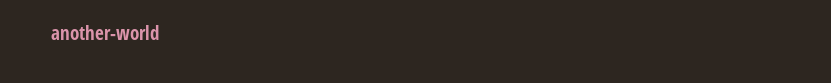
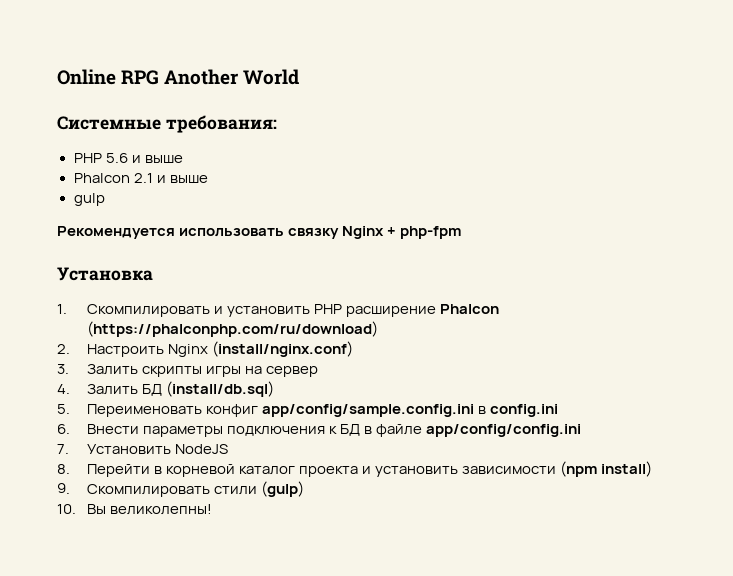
- another-world
+ Online RPG Another World
+ Системные требования:
+ PHP 5.6 и выше
+ Phalcon 2.1 и выше
+ gulp
+ Рекомендуется использовать связку Nginx + php-fpm
+ Установка
+ 1. Скомпилировать и установить PHP расширение Phalcon (https://phalconphp.com/ru/download)
+ 2. Настроить Nginx (install/nginx.conf)
+ 3. Залить скрипты игры на сервер
+ 4. Залить БД (install/db.sql)
+ 5. Переименовать конфиг app/config/sample.config.ini в config.ini
+ 6. Внести параметры подключения к БД в файле app/config/config.ini
+ 7. Установить NodeJS
+ 8. Перейти в корневой каталог проекта и установить зависимости (npm install)
+ 9. Скомпилировать стили (gulp)
+ 10. Вы великолепны!

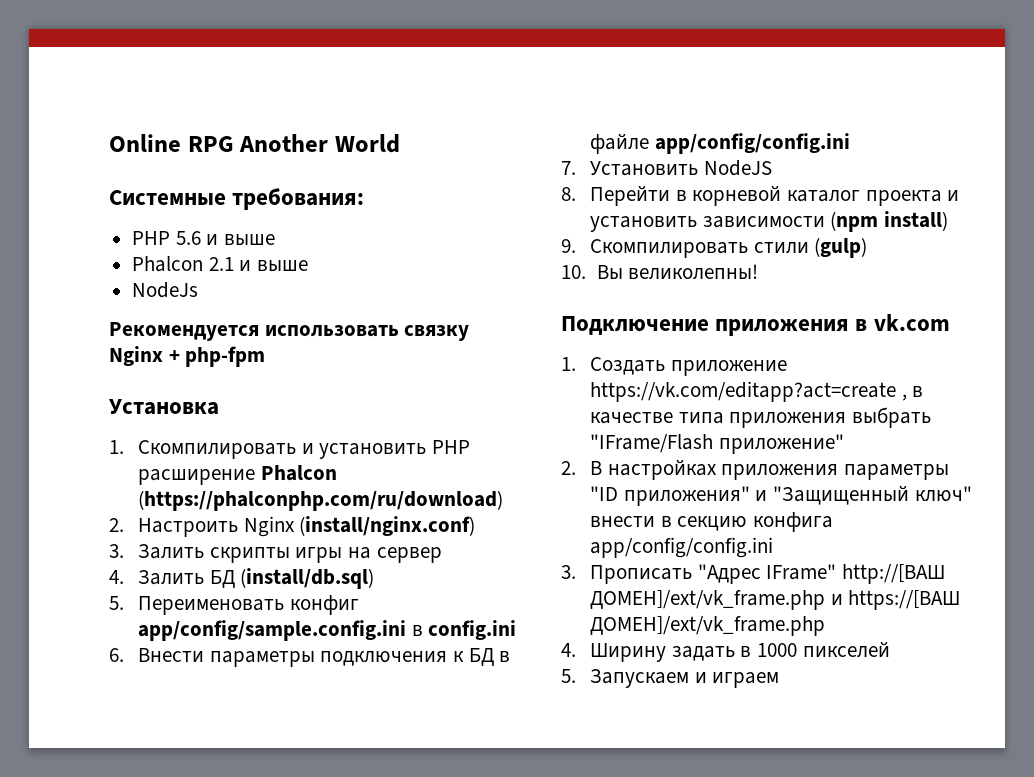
- gulp
+ NodeJs
+ Подключение приложения в vk.com
+ 1. Создать приложение https://vk.com/editapp?act=create , в качестве типа приложения выбрать "IFrame/Flash приложение"
+ 2. В настройках приложения параметры "ID приложения" и "Защищенный ключ" внести в секцию конфига app/config/config.ini
+ 3. Прописать "Адрес IFrame" http://[ВАШ ДОМЕН]/ext/vk_frame.php и https://[ВАШ ДОМЕН]/ext/vk_frame.php
+ 4. Ширину задать в 1000 пикселей
+ 5. Запускаем и играем

